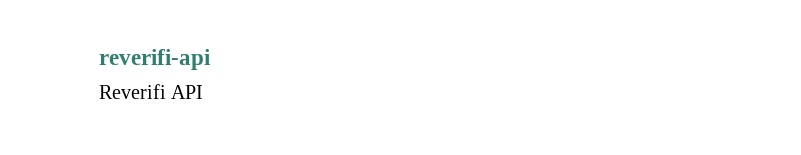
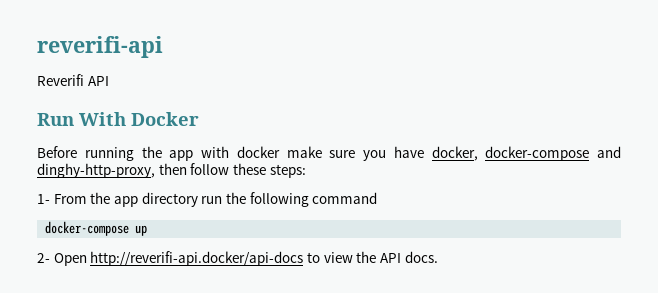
+ Run With Docker
+ Before running the app with docker make sure you have docker, docker-compose and dinghy-http-proxy, then follow these steps:
+ 1- From the app directory run the following command
+ docker-compose up
+ 2- Open http://reverifi-api.docker/api-docs to view the API docs.

